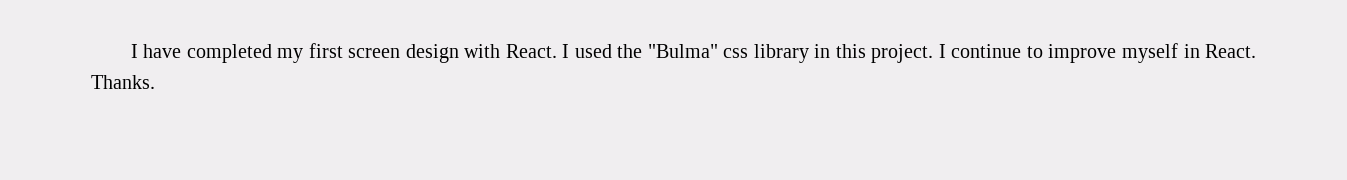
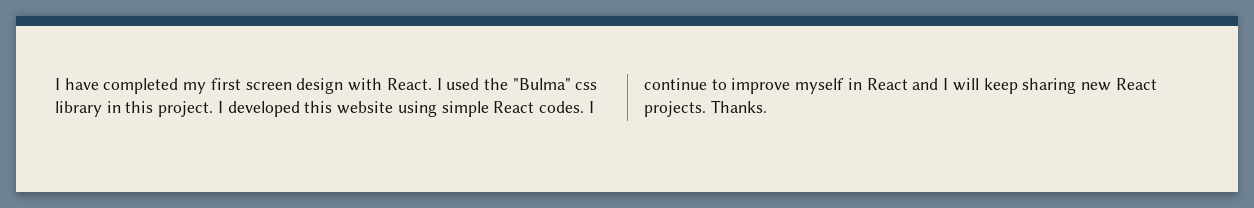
- I continue to improve myself in React.
+ I developed this website using simple React codes. I continue to improve myself in React and I will keep sharing new React projects.

